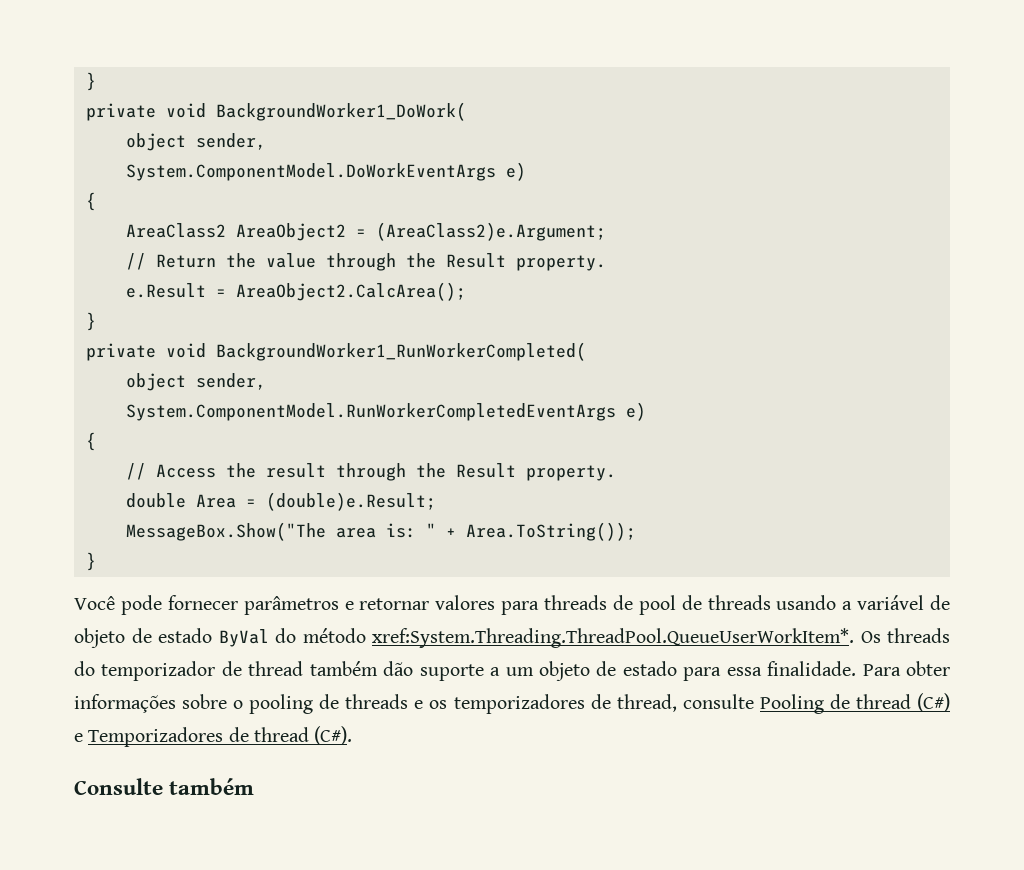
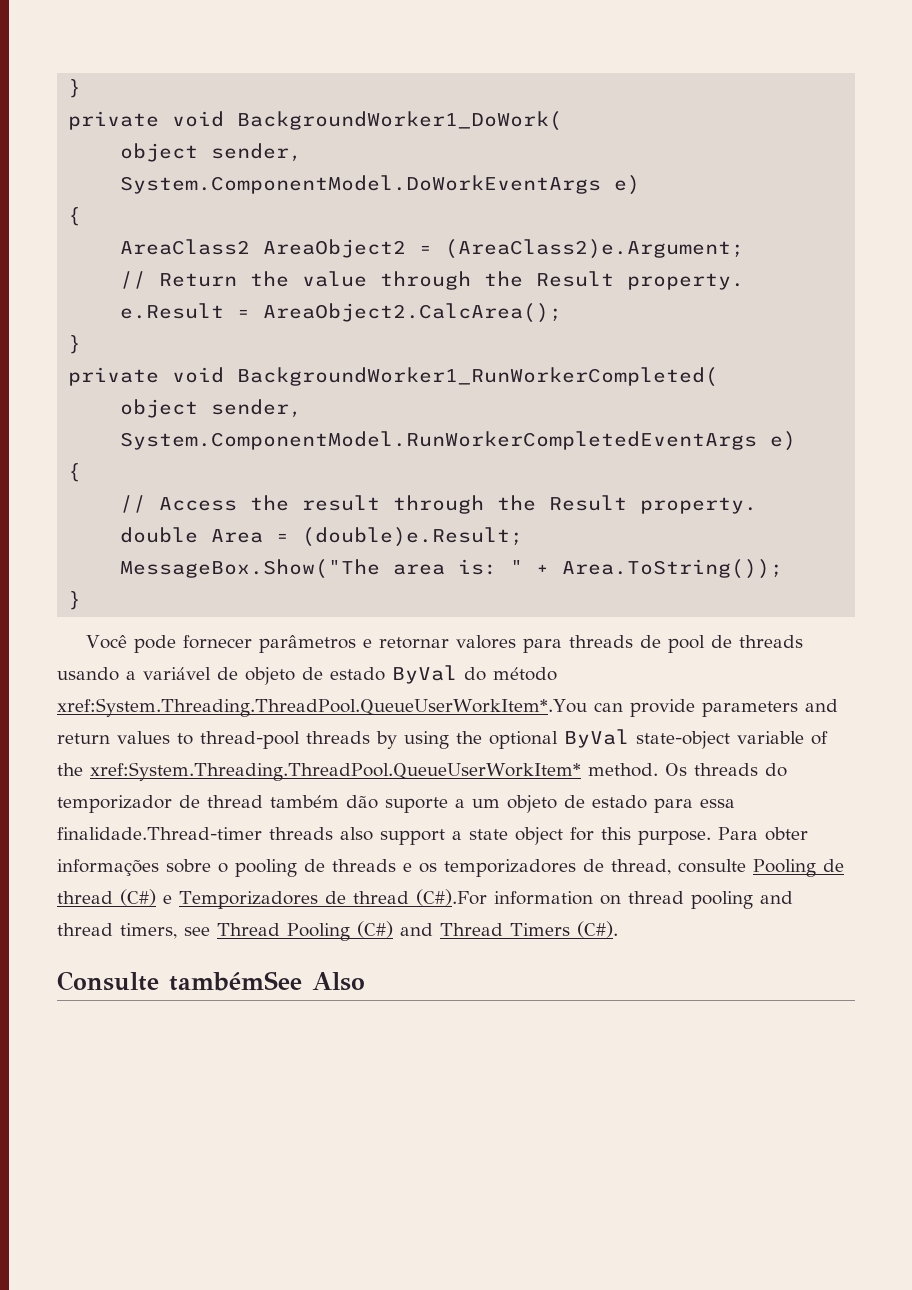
- Você pode fornecer parâmetros e retornar valores para threads de pool de threads usando a variável de objeto de estado ByVal do método xref:System.Threading.ThreadPool.QueueUserWorkItem*. Os threads do temporizador de thread também dão suporte a um objeto de estado para essa finalidade.
+ Você pode fornecer parâmetros e retornar valores para threads de pool de threads usando a variável de objeto de estado ByVal do método xref:System.Threading.ThreadPool.QueueUserWorkItem*.You can provide parameters and return values to thread-pool threads by using the optional ByVal state-object variable of the xref:System.Threading.ThreadPool.QueueUserWorkItem* method. Os threads do temporizador de thread também dão suporte a um objeto de estado para essa finalidade.Thread-timer threads also support a state object for this purpose.
- Para obter informações sobre o pooling de threads e os temporizadores de thread, consulte Pooling de thread (C#) e Temporizadores de thread (C#).
+ Para obter informações sobre o pooling de threads e os temporizadores de thread, consulte Pooling de thread (C#) e Temporizadores de thread (C#).For information on thread pooling and thread timers, see Thread Pooling (C#) and Thread Timers (C#).
- Consulte também
+ Consulte tambémSee Also

